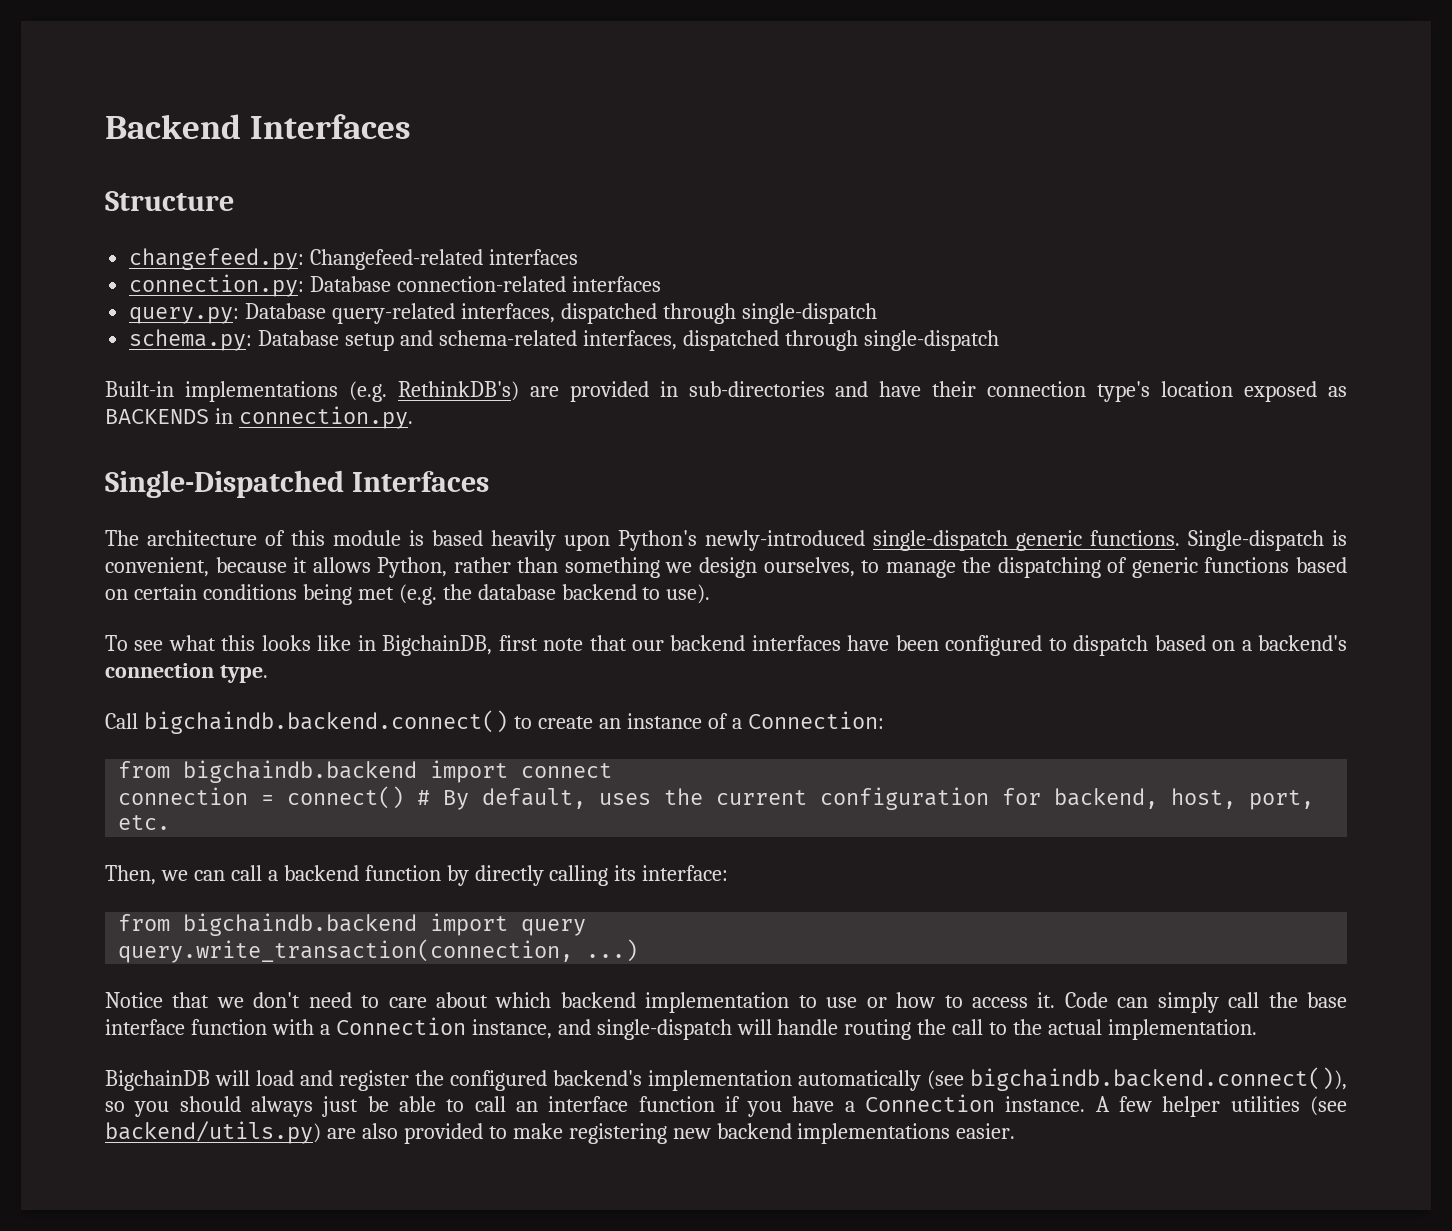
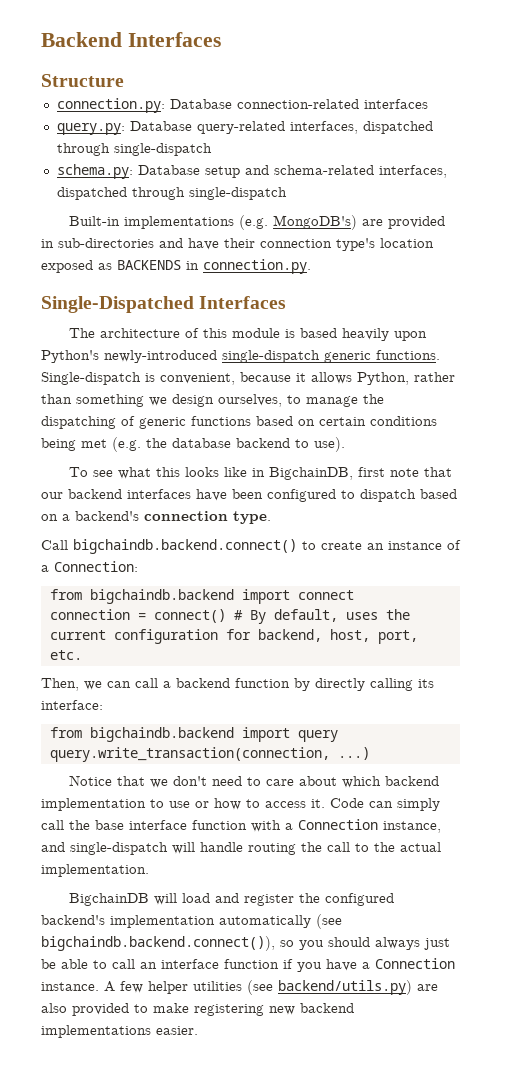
- changefeed.py: Changefeed-related interfaces
- Built-in implementations (e.g. RethinkDB's) are provided in sub-directories and have their connection type's location exposed as BACKENDS in connection.py.
+ Built-in implementations (e.g. MongoDB's) are provided in sub-directories and have their connection type's location exposed as BACKENDS in connection.py.

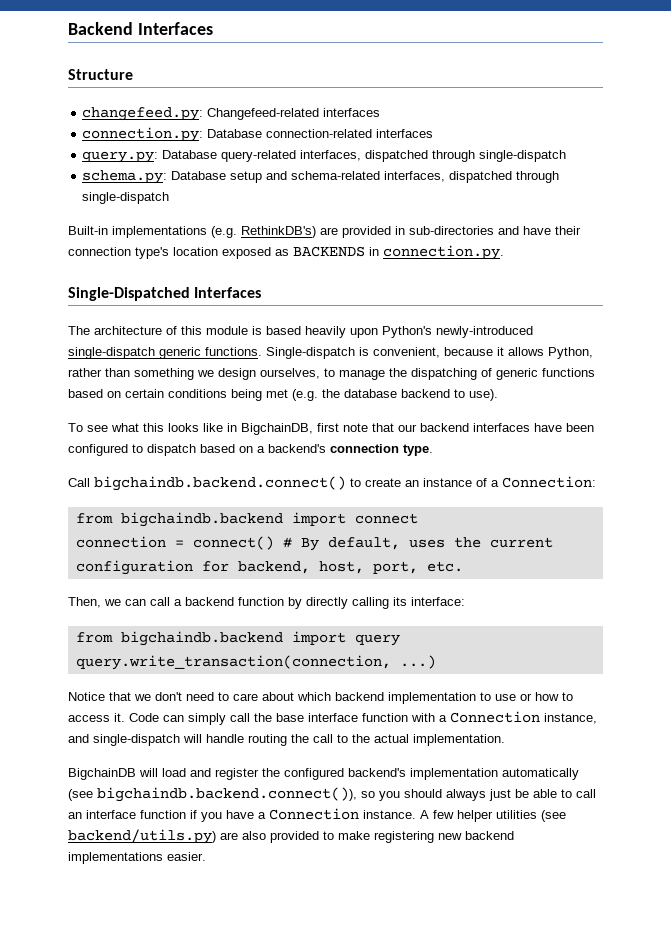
+ changefeed.py: Changefeed-related interfaces
- Built-in implementations (e.g. MongoDB's) are provided in sub-directories and have their connection type's location exposed as BACKENDS in connection.py.
+ Built-in implementations (e.g. RethinkDB's) are provided in sub-directories and have their connection type's location exposed as BACKENDS in connection.py.

